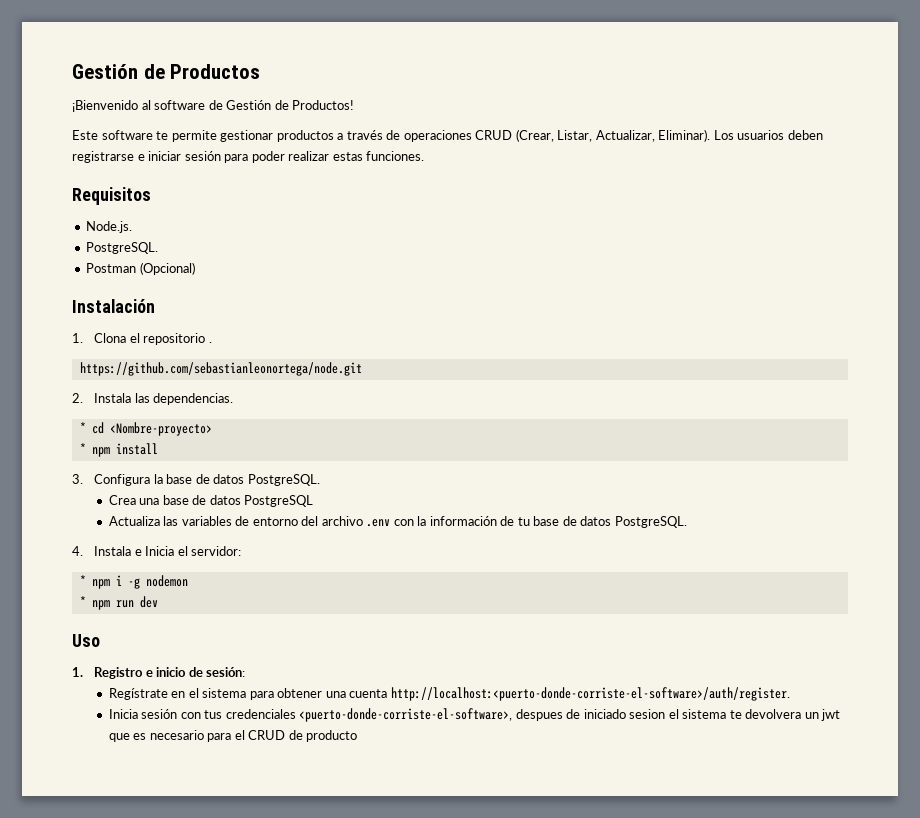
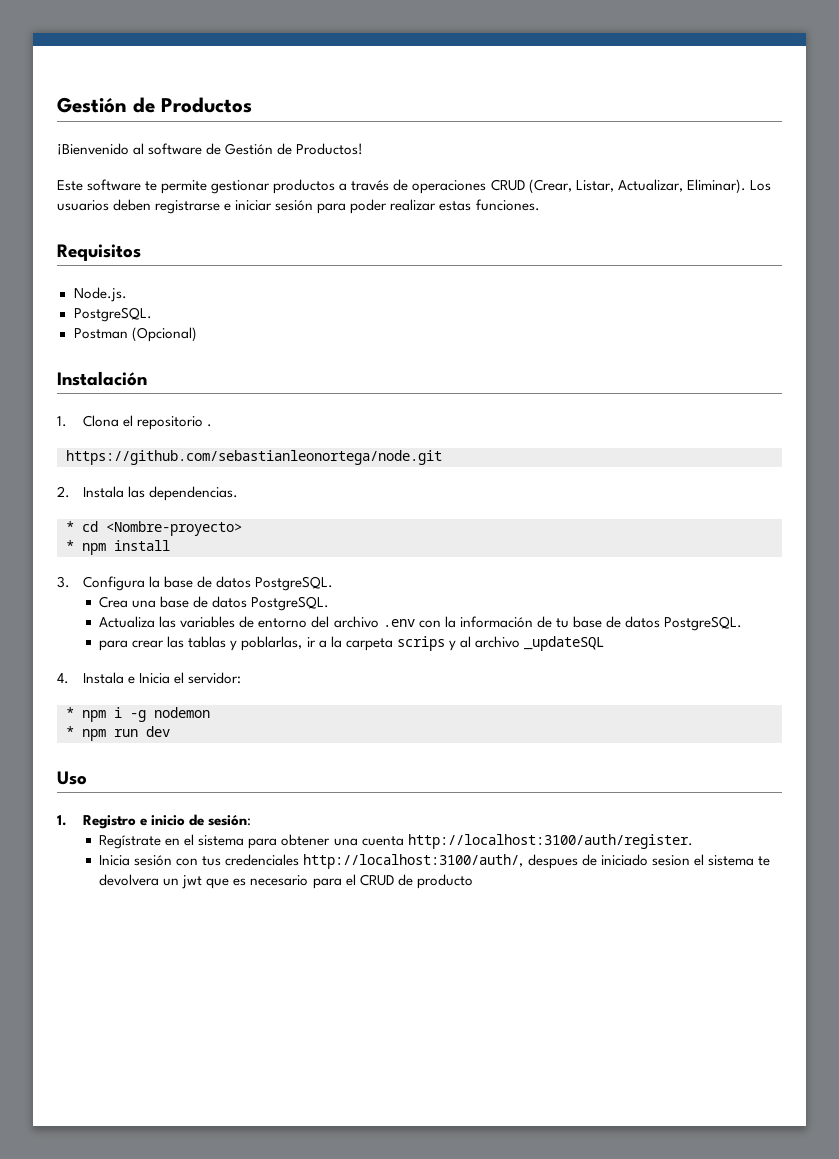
- Crea una base de datos PostgreSQL
+ Crea una base de datos PostgreSQL.
+ para crear las tablas y poblarlas, ir a la carpeta scrips y al archivo _updateSQL
- Regístrate en el sistema para obtener una cuenta http://localhost:<puerto-donde-corriste-el-software>/auth/register.
+ Regístrate en el sistema para obtener una cuenta http://localhost:3100/auth/register.
- Inicia sesión con tus credenciales <puerto-donde-corriste-el-software>, despues de iniciado sesion el sistema te devolvera un jwt que es necesario para el CRUD de producto
+ Inicia sesión con tus credenciales http://localhost:3100/auth/, despues de iniciado sesion el sistema te devolvera un jwt que es necesario para el CRUD de producto

